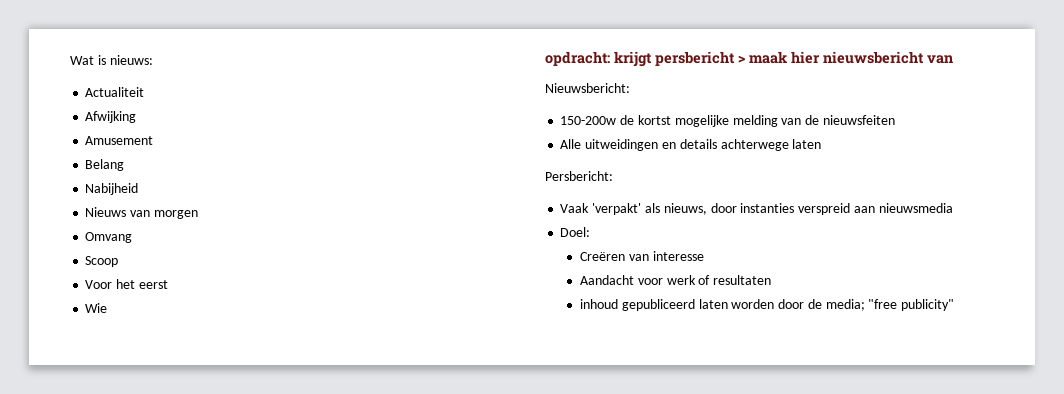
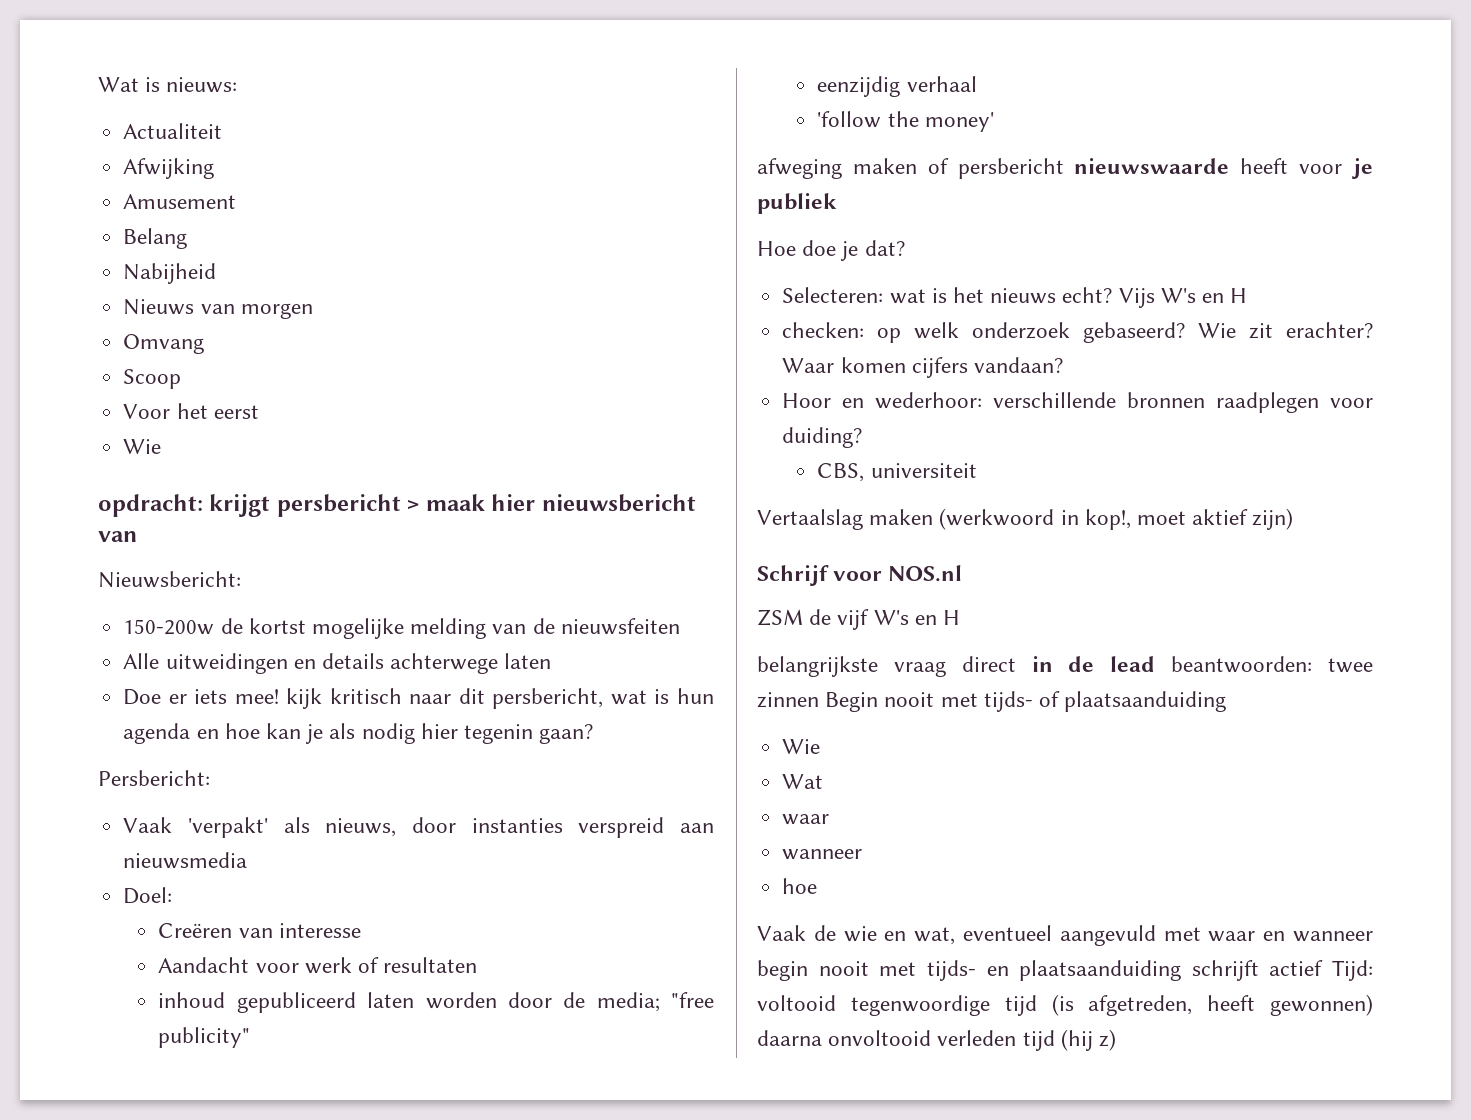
+ Doe er iets mee! kijk kritisch naar dit persbericht, wat is hun agenda en hoe kan je als nodig hier tegenin gaan?
+ eenzijdig verhaal
+ 'follow the money'
+ afweging maken of persbericht nieuwswaarde heeft voor je publiek
+ Hoe doe je dat?
+ Selecteren: wat is het nieuws echt? Vijs W's en H
+ checken: op welk onderzoek gebaseerd? Wie zit erachter? Waar komen cijfers vandaan?
+ Hoor en wederhoor: verschillende bronnen raadplegen voor duiding?
+ CBS, universiteit
+ Vertaalslag maken (werkwoord in kop!, moet aktief zijn)
+ Schrijf voor NOS.nl
+ ZSM de vijf W's en H
+ belangrijkste vraag direct in de lead beantwoorden: twee zinnen Begin nooit met tijds- of plaatsaanduiding
+ Wie
+ Wat
+ waar
+ wanneer
+ hoe
+ Vaak de wie en wat, eventueel aangevuld met waar en wanneer begin nooit met tijds- en plaatsaanduiding schrijft actief Tijd: voltooid tegenwoordige tijd (is afgetreden, heeft gewonnen) daarna onvoltooid verleden tijd (hij z)

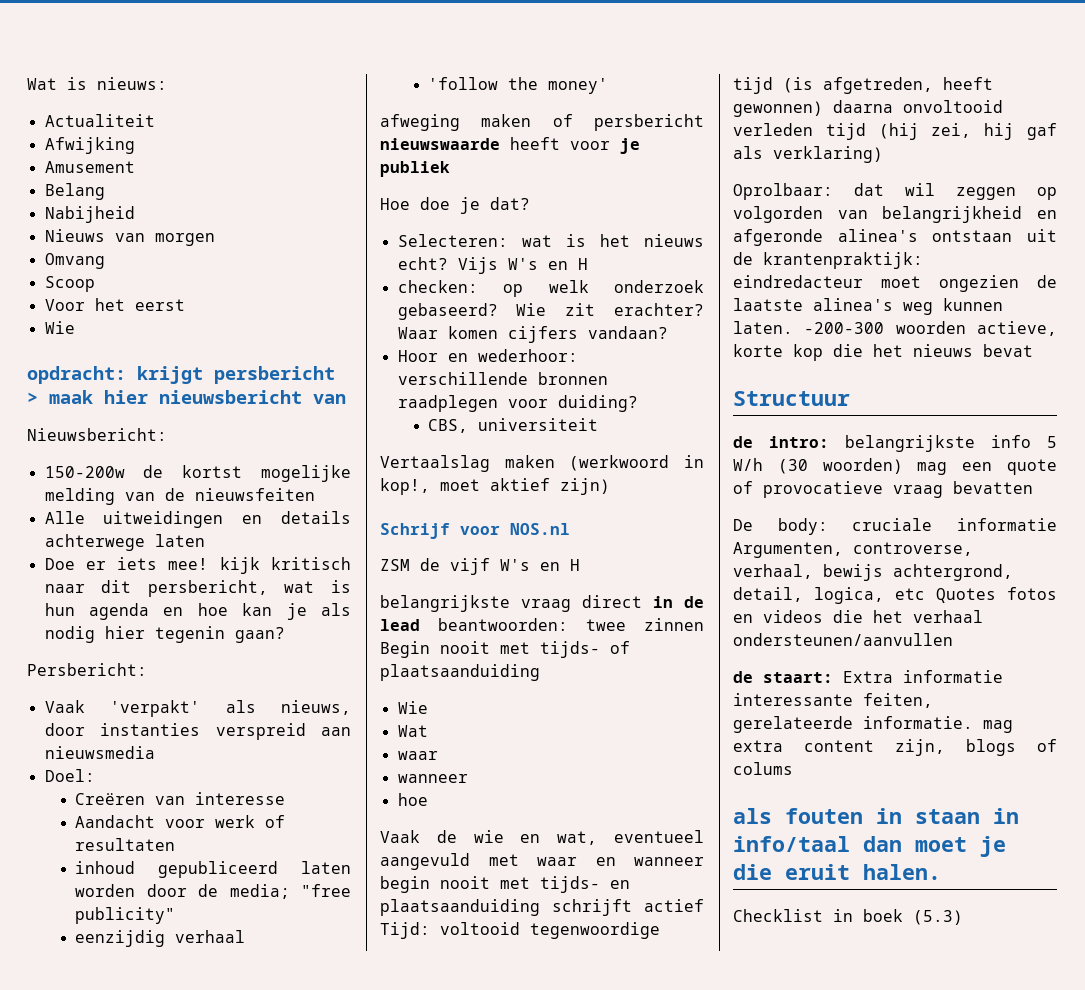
- Vaak de wie en wat, eventueel aangevuld met waar en wanneer begin nooit met tijds- en plaatsaanduiding schrijft actief Tijd: voltooid tegenwoordige tijd (is afgetreden, heeft gewonnen) daarna onvoltooid verleden tijd (hij z)
+ Vaak de wie en wat, eventueel aangevuld met waar en wanneer begin nooit met tijds- en plaatsaanduiding schrijft actief Tijd: voltooid tegenwoordige tijd (is afgetreden, heeft gewonnen) daarna onvoltooid verleden tijd (hij zei, hij gaf als verklaring)
+ Oprolbaar: dat wil zeggen op volgorden van belangrijkheid en afgeronde alinea's ontstaan uit de krantenpraktijk: eindredacteur moet ongezien de laatste alinea's weg kunnen laten. -200-300 woorden actieve, korte kop die het nieuws bevat
+ Structuur
+ de intro: belangrijkste info 5 W/h (30 woorden) mag een quote of provocatieve vraag bevatten
+ De body: cruciale informatie Argumenten, controverse, verhaal, bewijs achtergrond, detail, logica, etc Quotes fotos en videos die het verhaal ondersteunen/aanvullen
+ de staart: Extra informatie interessante feiten, gerelateerde informatie. mag extra content zijn, blogs of colums
+ als fouten in staan in info/taal dan moet je die eruit halen.
+ Checklist in boek (5.3)

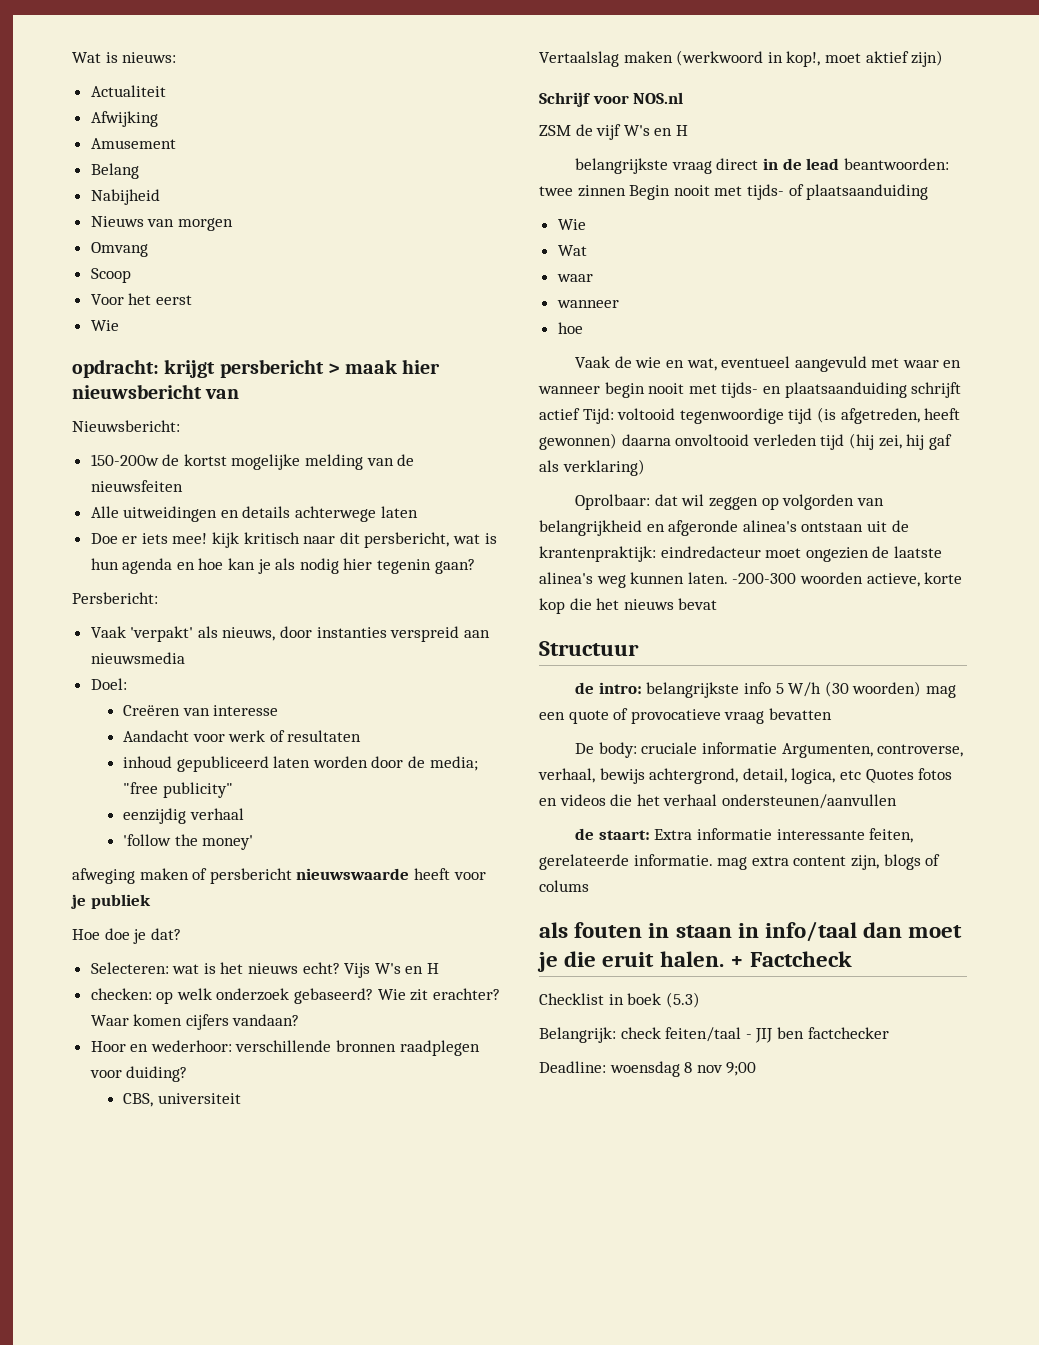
+ + Factcheck
+ Belangrijk: check feiten/taal - JIJ ben factchecker
+ Deadline: woensdag 8 nov 9;00

